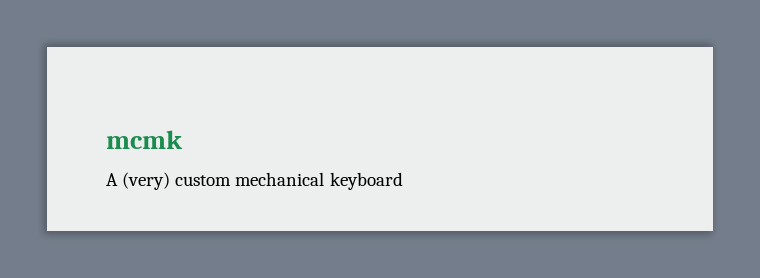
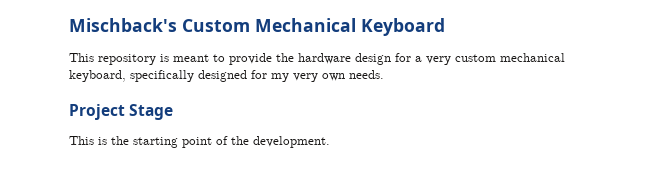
- mcmk
- A (very) custom mechanical keyboard
+ Mischback's Custom Mechanical Keyboard
+ This repository is meant to provide the hardware design for a very custom mechanical keyboard, specifically designed for my very own needs.
+ Project Stage
+ This is the starting point of the development.

